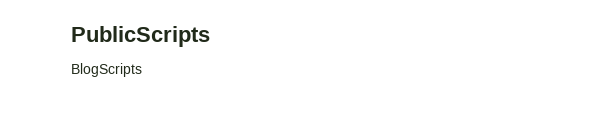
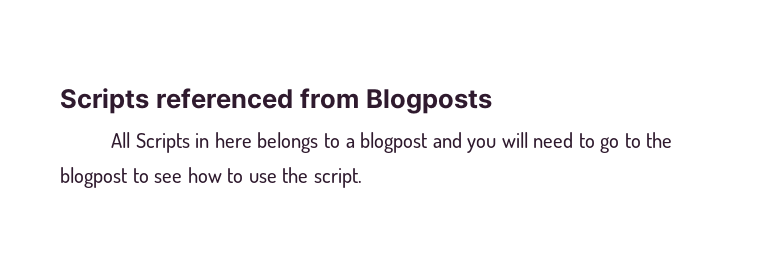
- PublicScripts
- BlogScripts
+ Scripts referenced from Blogposts
+ All Scripts in here belongs to a blogpost and you will need to go to the blogpost to see how to use the script.

